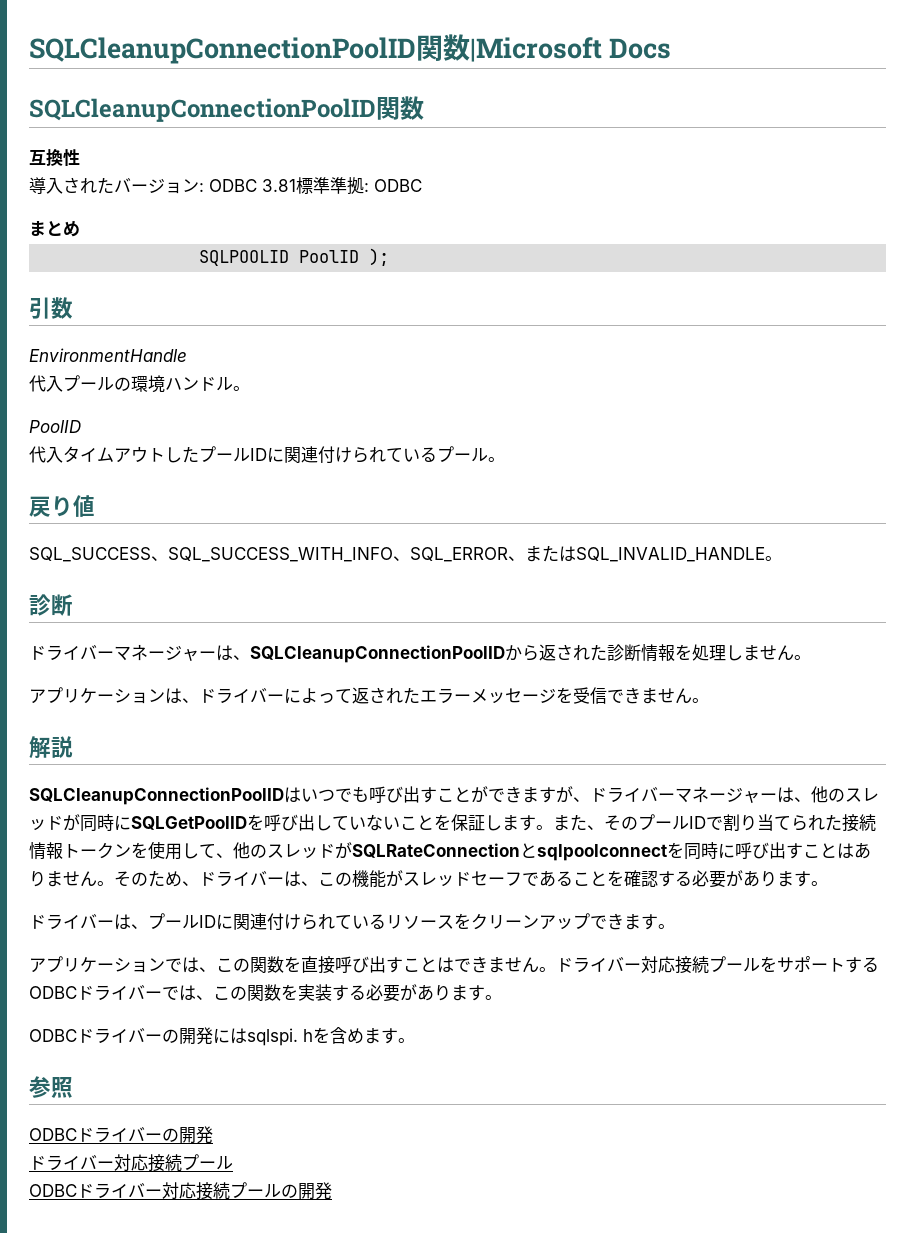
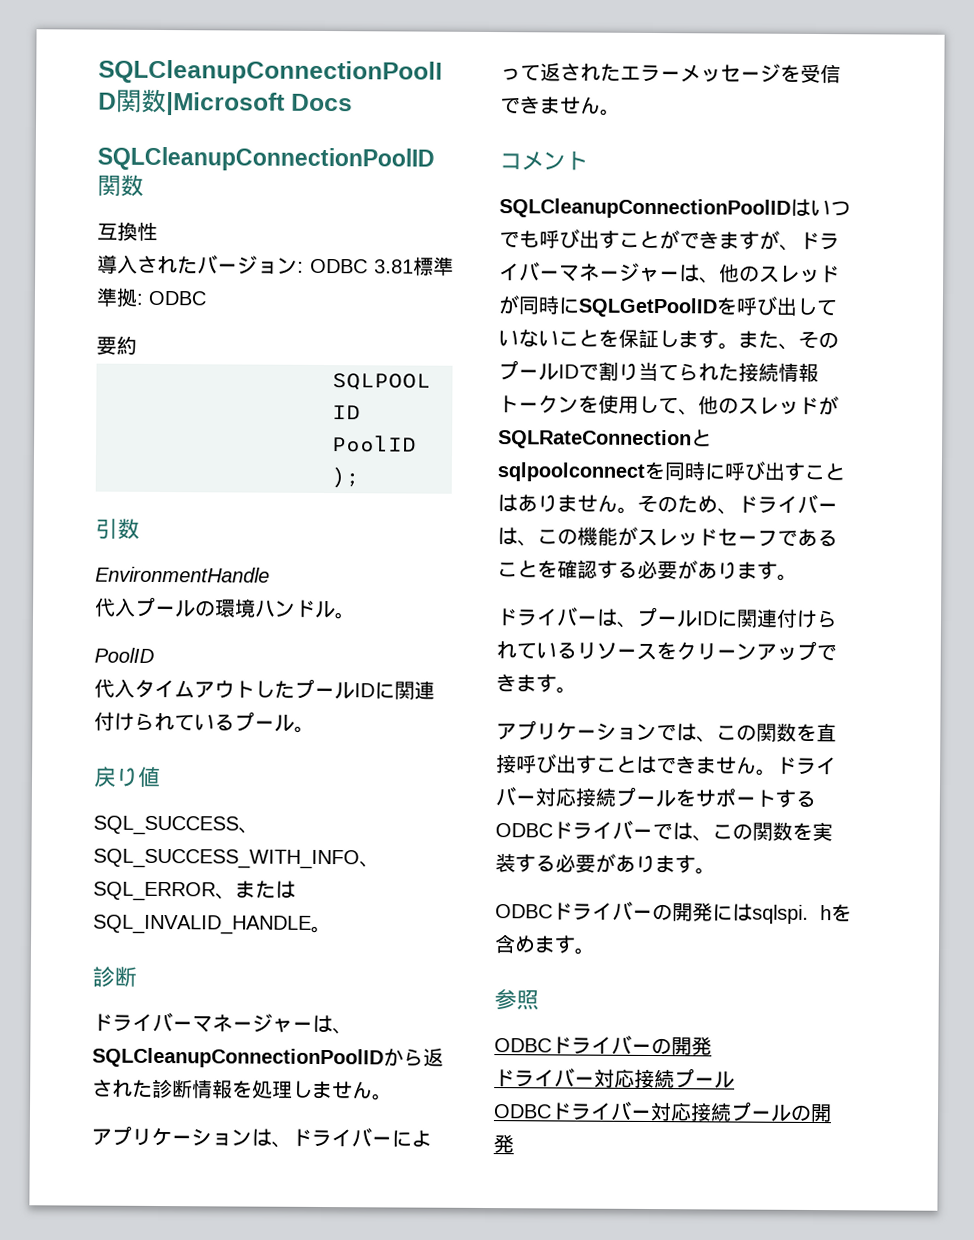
- まとめ
+ 要約
- 解説
+ コメント

